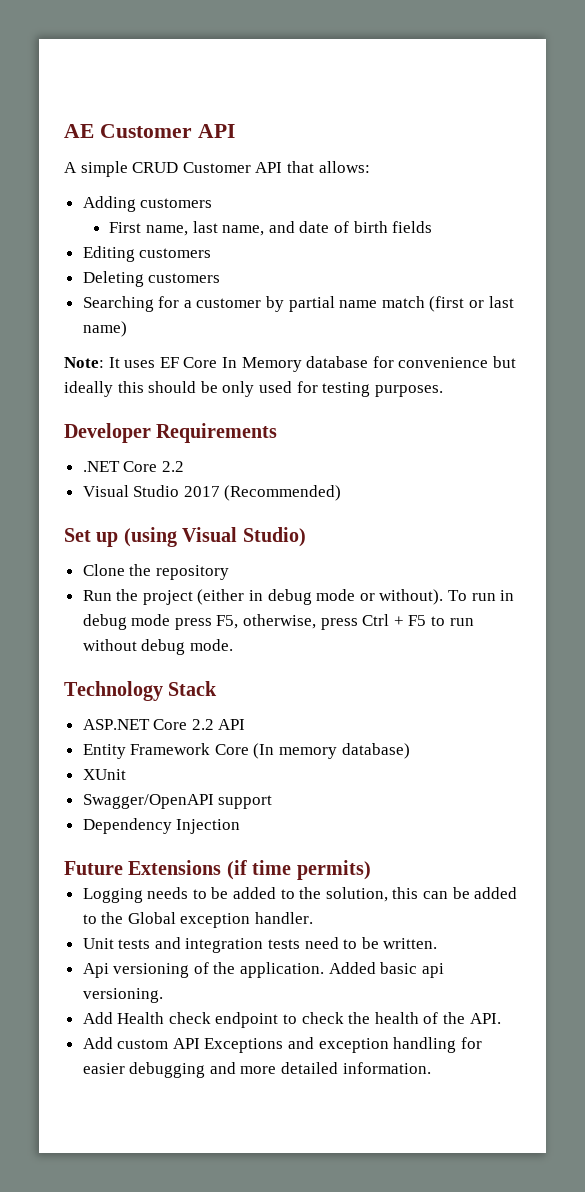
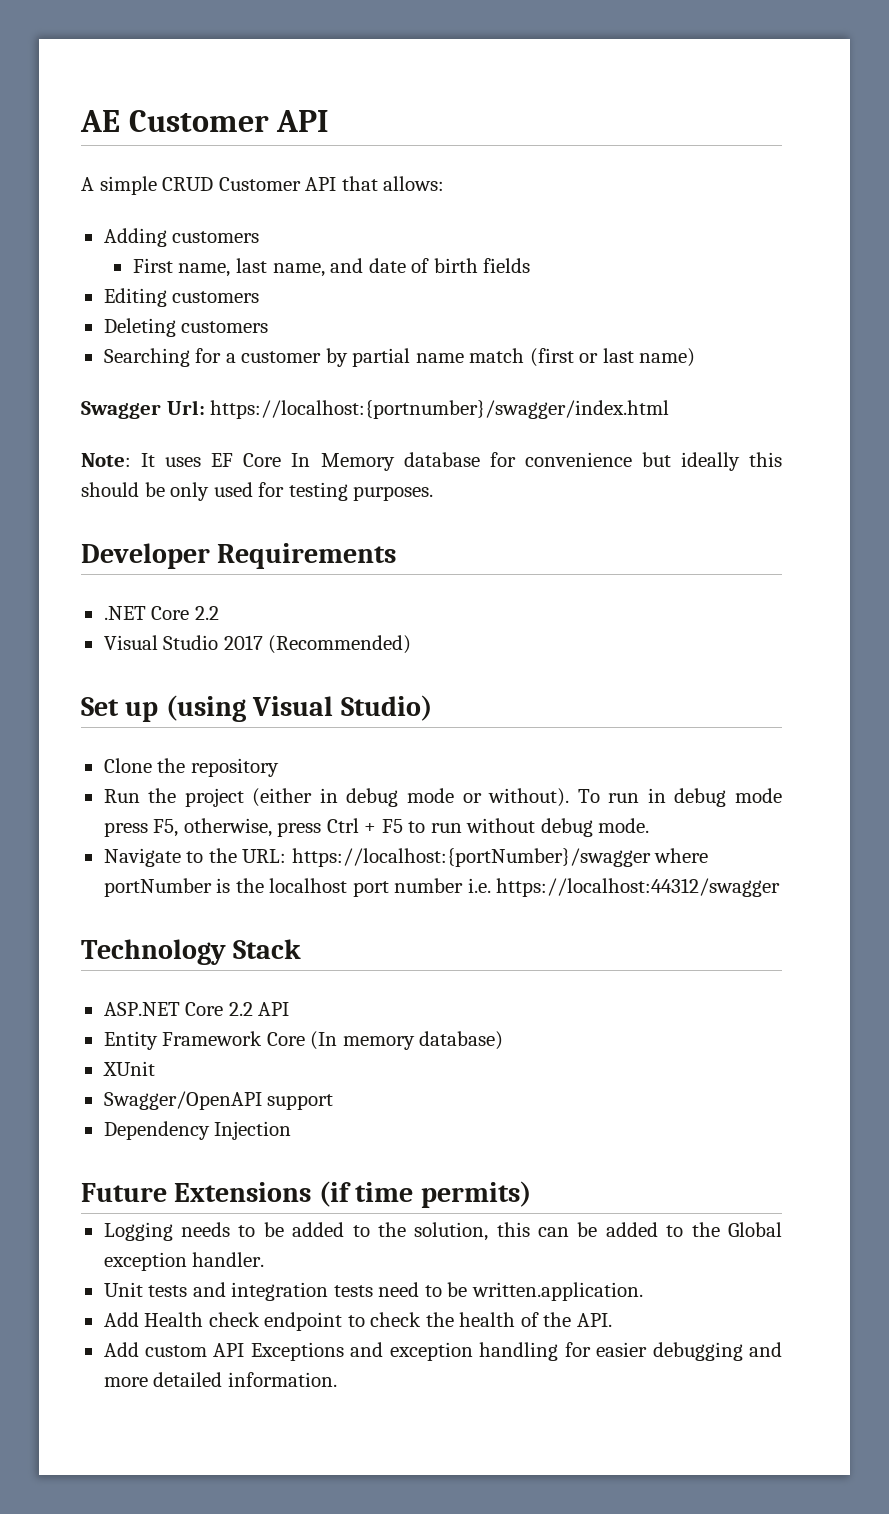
+ Swagger Url: https://localhost:{portnumber}/swagger/index.html
+ Navigate to the URL: https://localhost:{portNumber}/swagger where portNumber is the localhost port number i.e. https://localhost:44312/swagger
- Unit tests and integration tests need to be written.
- Api versioning of the application. Added basic api versioning.
+ Unit tests and integration tests need to be written.application.

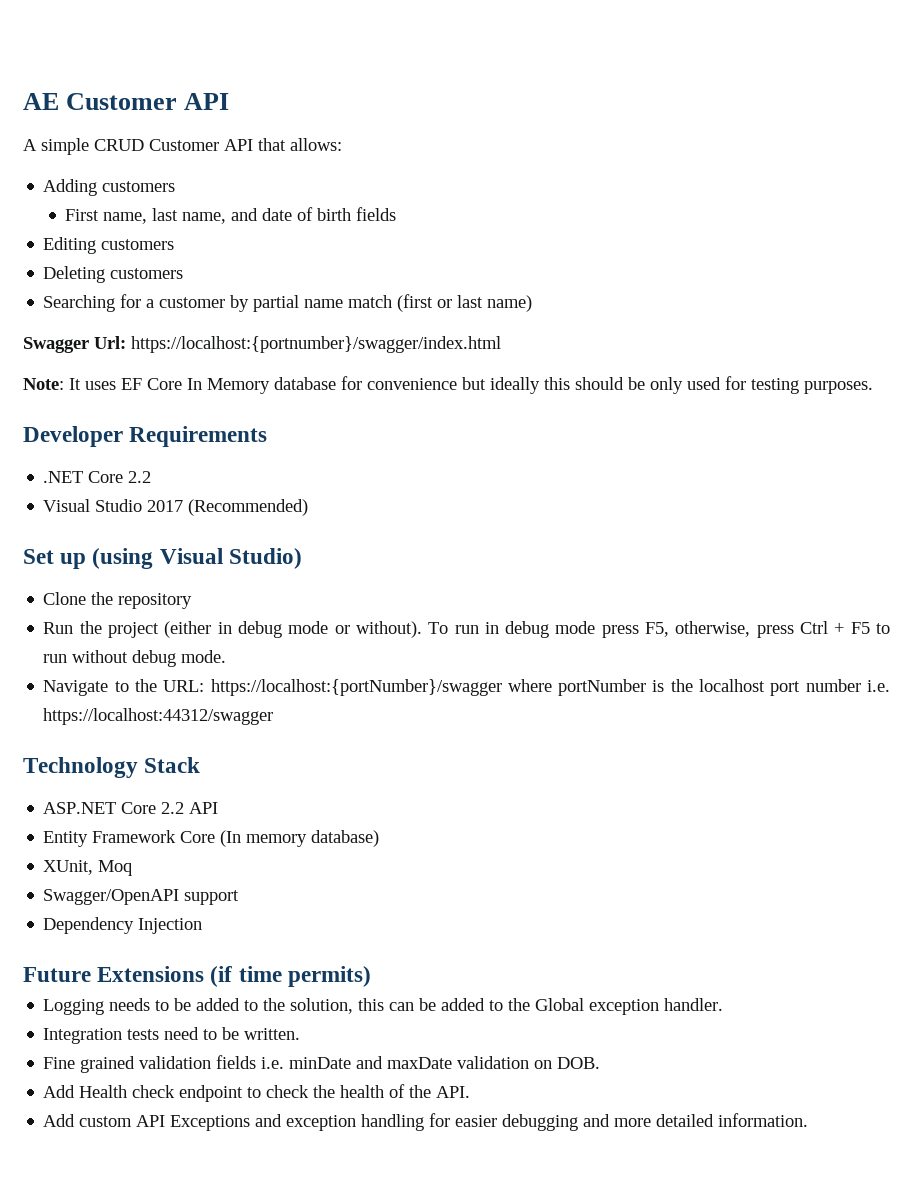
- XUnit
+ XUnit, Moq
- Unit tests and integration tests need to be written.application.
+ Integration tests need to be written.
+ Fine grained validation fields i.e. minDate and maxDate validation on DOB.

